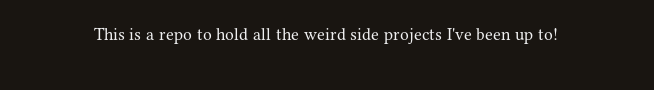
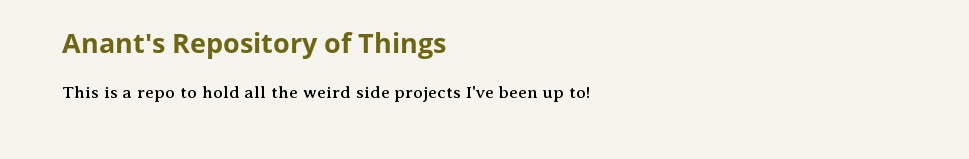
+ Anant's Repository of Things

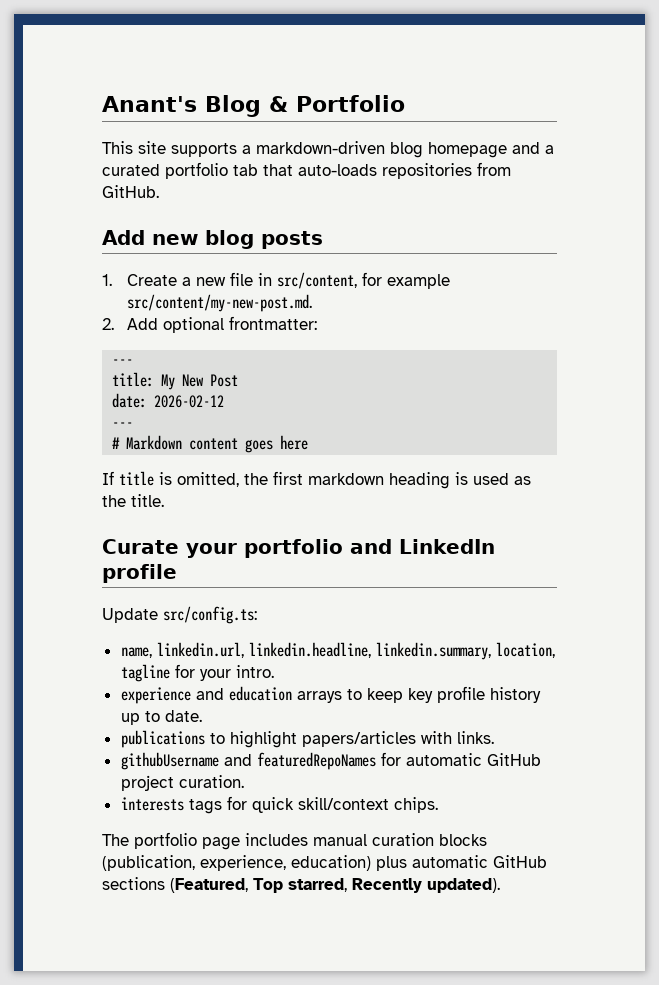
- Anant's Repository of Things
- This is a repo to hold all the weird side projects I've been up to!
+ Anant's Blog & Portfolio
+ This site supports a markdown-driven blog homepage and a curated portfolio tab that auto-loads repositories from GitHub.
+ Add new blog posts
+ 1. Create a new file in src/content, for example src/content/my-new-post.md.
+ 2. Add optional frontmatter:
+ ---
+ title: My New Post
+ date: 2026-02-12
+ ---
+ # Markdown content goes here
+ If title is omitted, the first markdown heading is used as the title.
+ Curate your portfolio and LinkedIn profile
+ Update src/config.ts:
+ name, linkedin.url, linkedin.headline, linkedin.summary, location, tagline for your intro.
+ experience and education arrays to keep key profile history up to date.
+ publications to highlight papers/articles with links.
+ githubUsername and featuredRepoNames for automatic GitHub project curation.
+ interests tags for quick skill/context chips.
+ The portfolio page includes manual curation blocks (publication, experience, education) plus automatic GitHub sections (Featured, Top starred, Recently updated).

